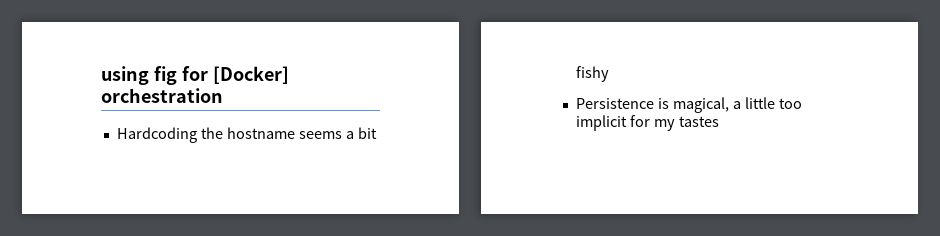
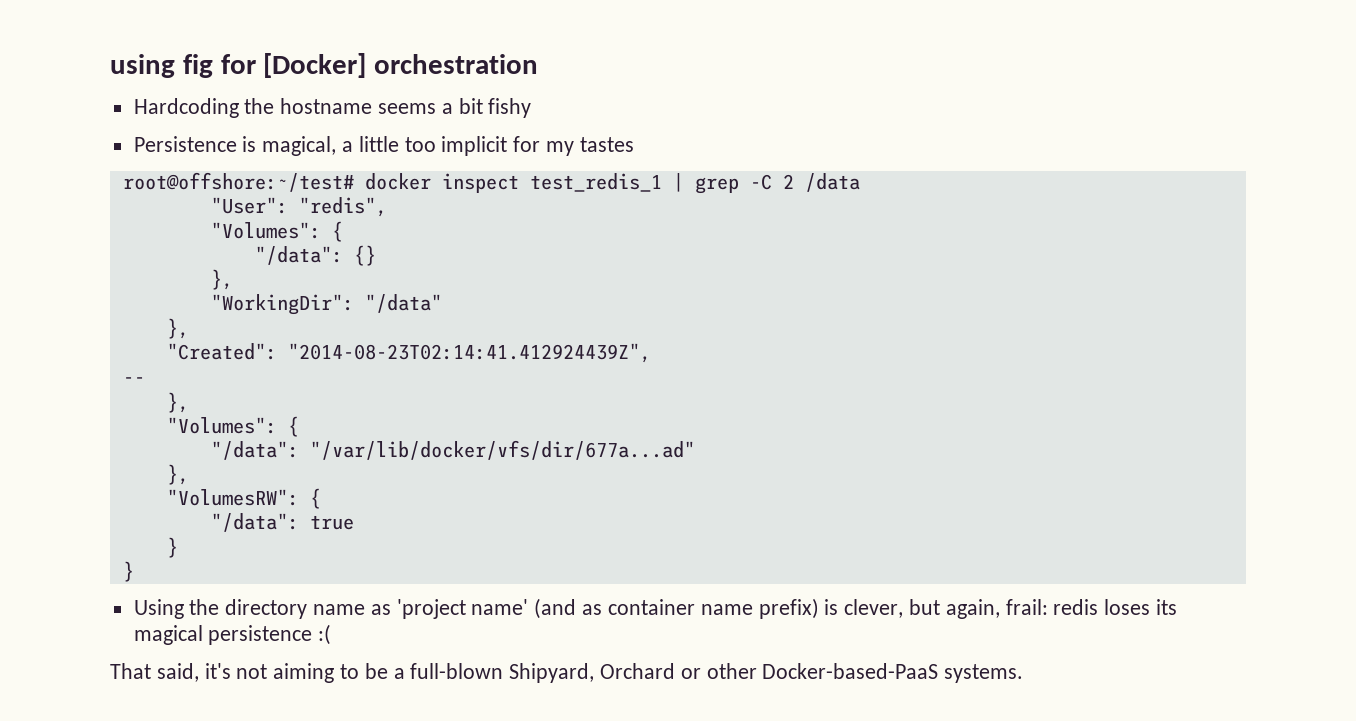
+ root@offshore:~/test# docker inspect test_redis_1 | grep -C 2 /data
+ "User": "redis",
+ "Volumes": {
+ "/data": {}
+ },
+ "WorkingDir": "/data"
+ },
+ "Created": "2014-08-23T02:14:41.412924439Z",
+ --
+ },
+ "Volumes": {
+ "/data": "/var/lib/docker/vfs/dir/677a...ad"
+ },
+ "VolumesRW": {
+ "/data": true
+ }
+ }
+ Using the directory name as 'project name' (and as container name prefix) is clever, but again, frail: redis loses its magical persistence :(
+ That said, it's not aiming to be a full-blown Shipyard, Orchard or other Docker-based-PaaS systems.

